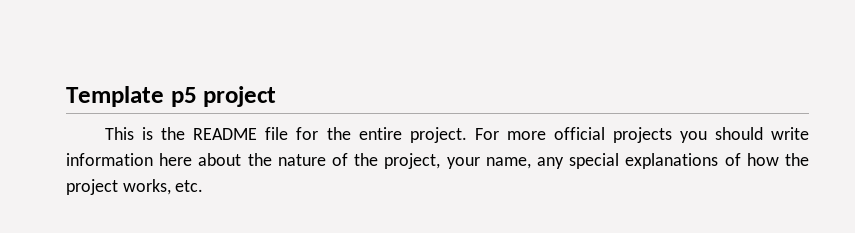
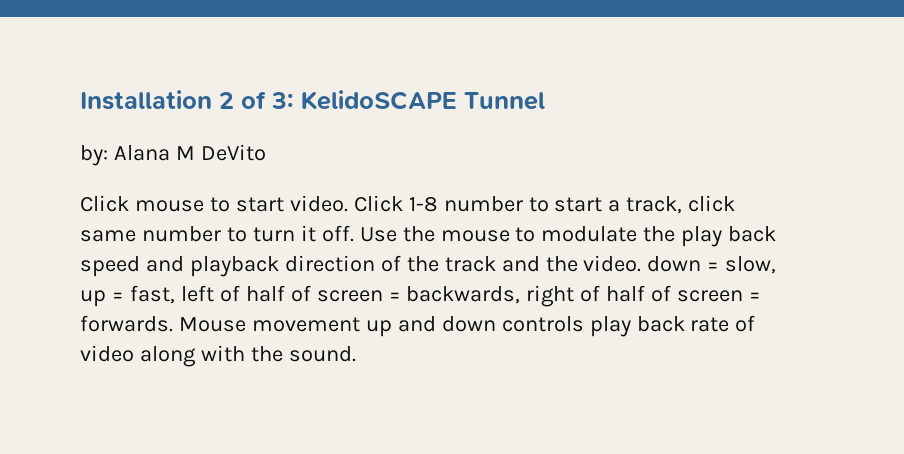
- Template p5 project
- This is the README file for the entire project. For more official projects you should write information here about the nature of the project, your name, any special explanations of how the project works, etc.
+ Installation 2 of 3: KelidoSCAPE Tunnel
+ by: Alana M DeVito
+ Click mouse to start video. Click 1-8 number to start a track, click same number to turn it off. Use the mouse to modulate the play back speed and playback direction of the track and the video. down = slow, up = fast, left of half of screen = backwards, right of half of screen = forwards. Mouse movement up and down controls play back rate of video along with the sound.

